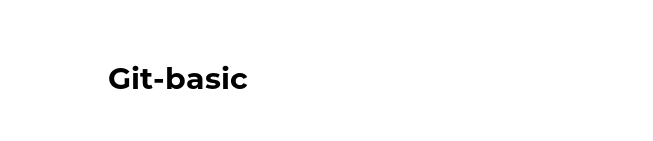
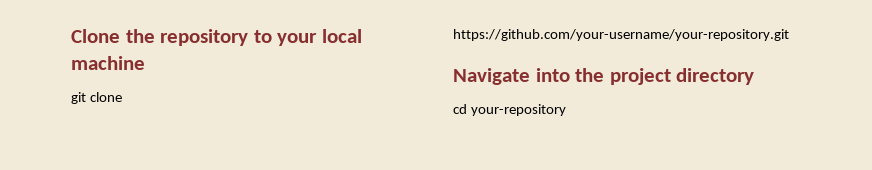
- Git-basic
+ Clone the repository to your local machine
+ git clone https://github.com/your-username/your-repository.git
+ Navigate into the project directory
+ cd your-repository

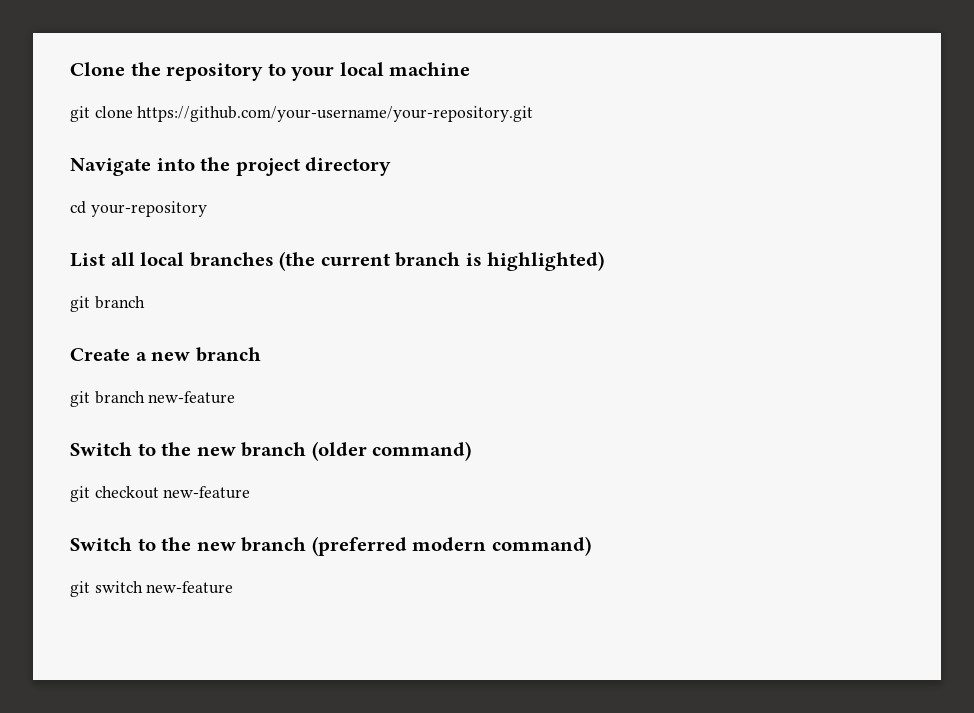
+ List all local branches (the current branch is highlighted)
+ git branch
+ Create a new branch
+ git branch new-feature
+ Switch to the new branch (older command)
+ git checkout new-feature
+ Switch to the new branch (preferred modern command)
+ git switch new-feature

